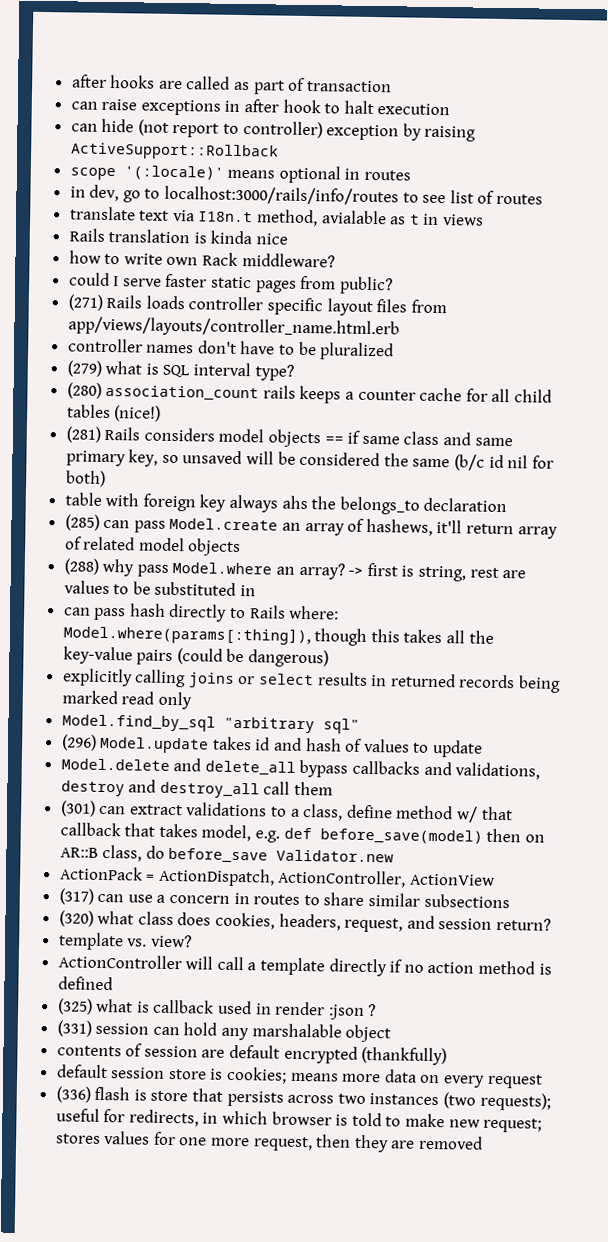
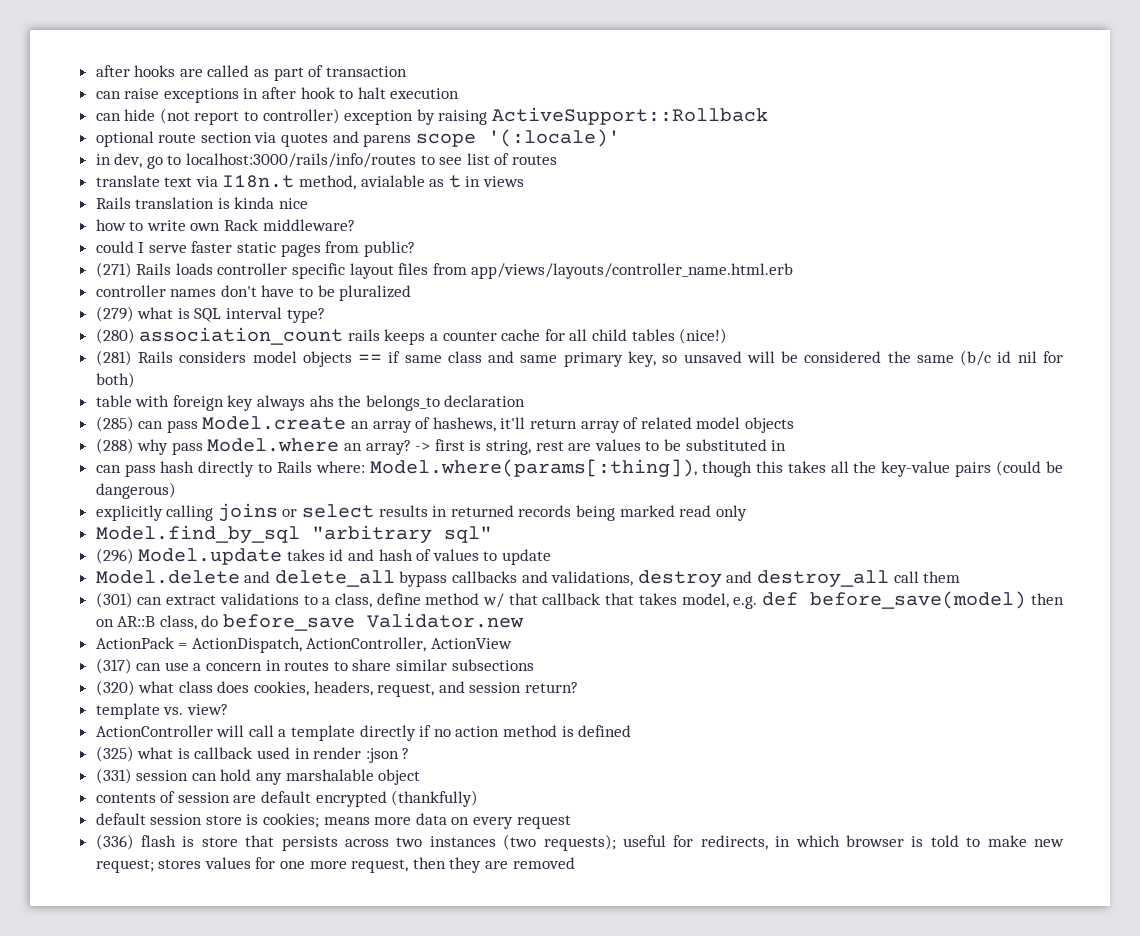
- scope '(:locale)' means optional in routes
+ optional route section via quotes and parens scope '(:locale)'

